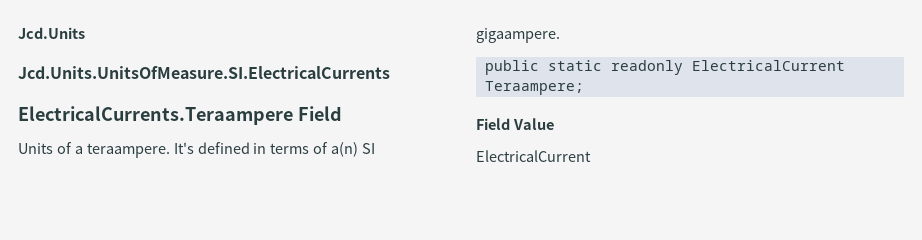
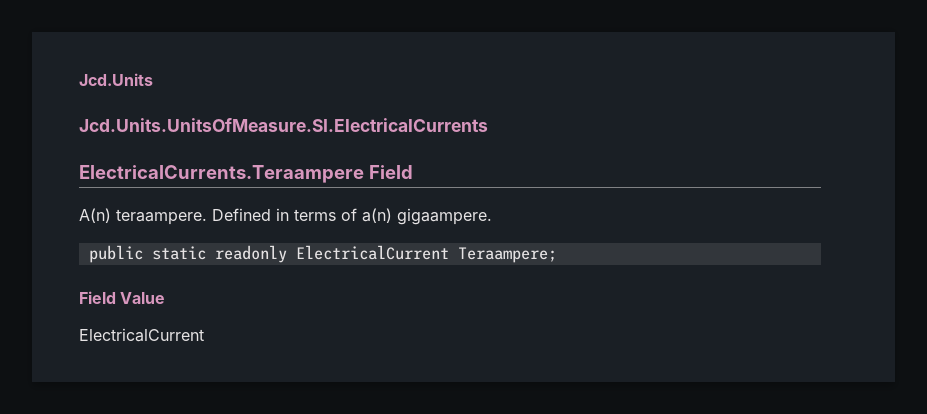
- Units of a teraampere. It's defined in terms of a(n) SI gigaampere.
+ A(n) teraampere. Defined in terms of a(n) gigaampere.

